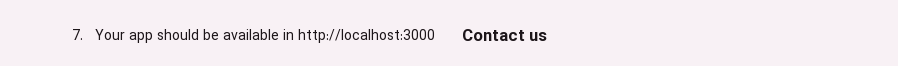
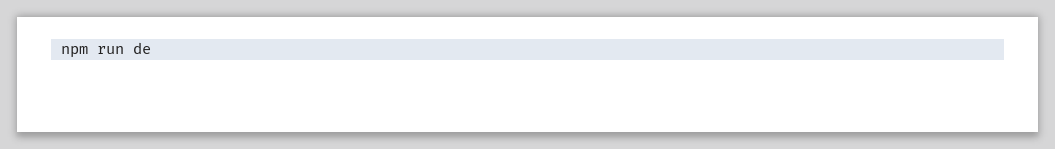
- 7. Your app should be available in http://localhost:3000
- Contact us
+ npm run de

